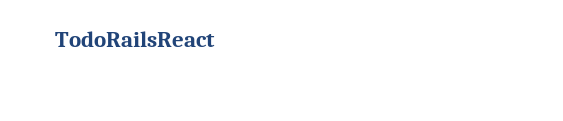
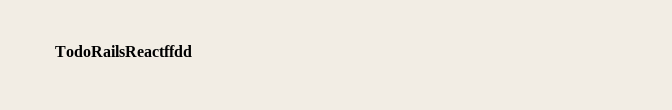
- TodoRailsReact
+ TodoRailsReactffdd

